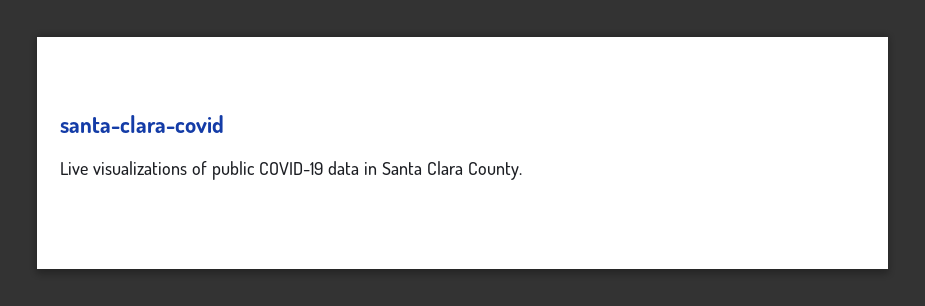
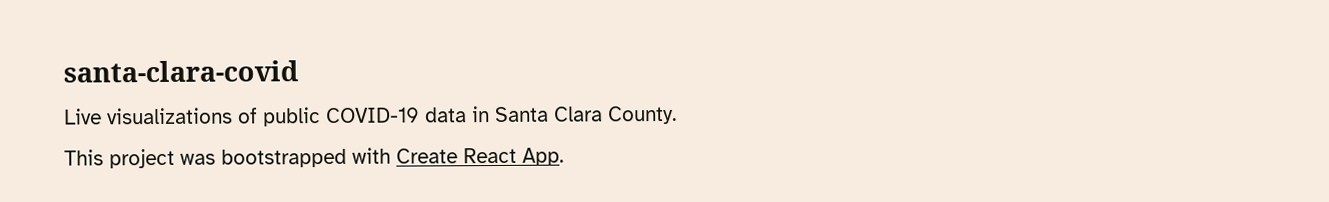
+ This project was bootstrapped with Create React App.

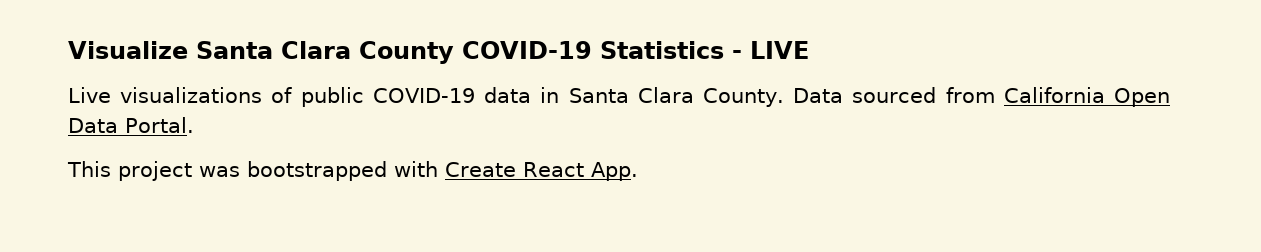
- santa-clara-covid
+ Visualize Santa Clara County COVID-19 Statistics - LIVE
+ Data sourced from California Open Data Portal.

